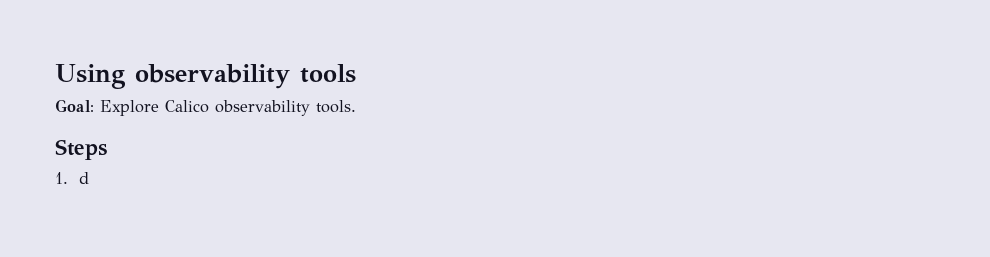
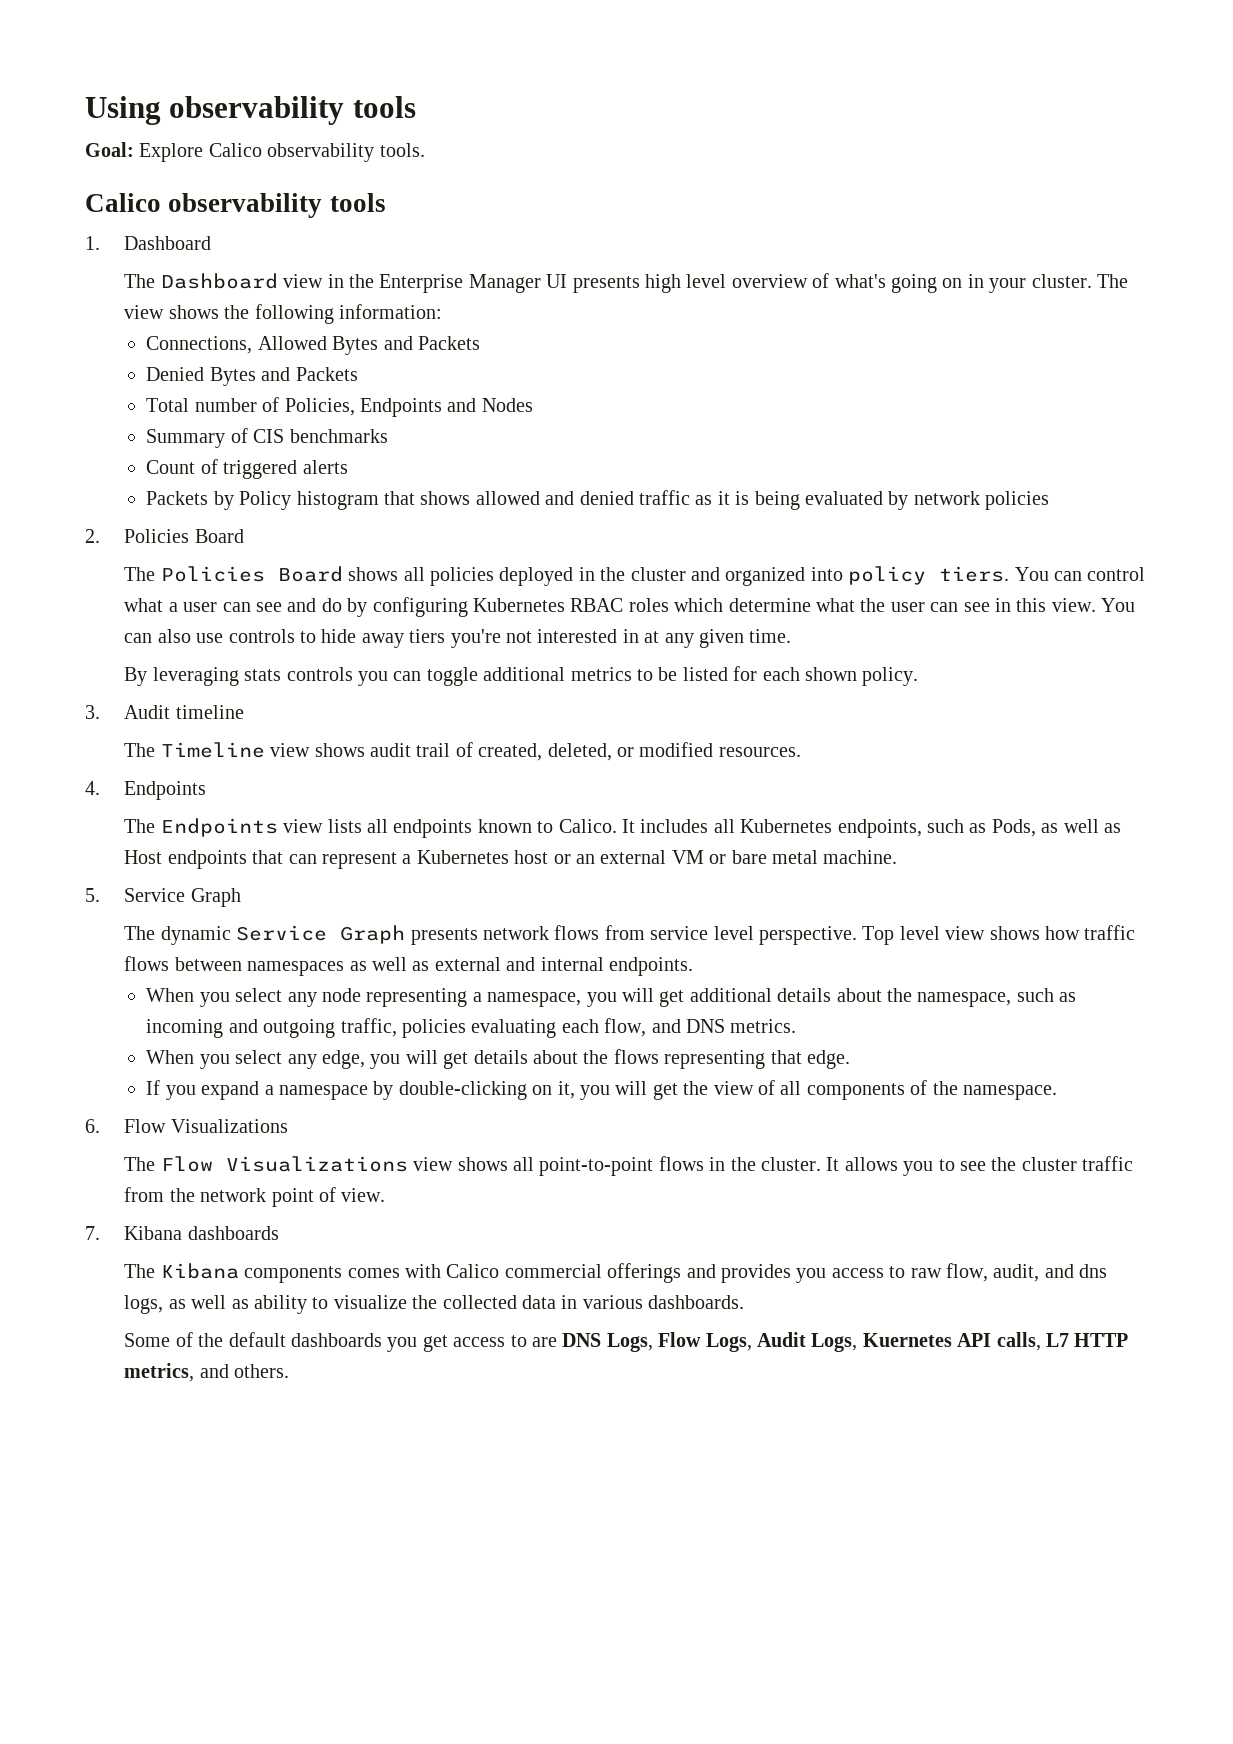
- Steps
- 1. d
+ Calico observability tools
+ 1. Dashboard
+ The Dashboard view in the Enterprise Manager UI presents high level overview of what's going on in your cluster. The view shows the following information:
+ Connections, Allowed Bytes and Packets
+ Denied Bytes and Packets
+ Total number of Policies, Endpoints and Nodes
+ Summary of CIS benchmarks
+ Count of triggered alerts
+ Packets by Policy histogram that shows allowed and denied traffic as it is being evaluated by network policies
+ 2. Policies Board
+ The Policies Board shows all policies deployed in the cluster and organized into policy tiers. You can control what a user can see and do by configuring Kubernetes RBAC roles which determine what the user can see in this view. You can also use controls to hide away tiers you're not interested in at any given time.
+ By leveraging stats controls you can toggle additional metrics to be listed for each shown policy.
+ 3. Audit timeline
+ The Timeline view shows audit trail of created, deleted, or modified resources.
+ 4. Endpoints
+ The Endpoints view lists all endpoints known to Calico. It includes all Kubernetes endpoints, such as Pods, as well as Host endpoints that can represent a Kubernetes host or an external VM or bare metal machine.
+ 5. Service Graph
+ The dynamic Service Graph presents network flows from service level perspective. Top level view shows how traffic flows between namespaces as well as external and internal endpoints.
+ When you select any node representing a namespace, you will get additional details about the namespace, such as incoming and outgoing traffic, policies evaluating each flow, and DNS metrics.
+ When you select any edge, you will get details about the flows representing that edge.
+ If you expand a namespace by double-clicking on it, you will get the view of all components of the namespace.
+ 6. Flow Visualizations
+ The Flow Visualizations view shows all point-to-point flows in the cluster. It allows you to see the cluster traffic from the network point of view.
+ 7. Kibana dashboards
+ The Kibana components comes with Calico commercial offerings and provides you access to raw flow, audit, and dns logs, as well as ability to visualize the collected data in various dashboards.
+ Some of the default dashboards you get access to are DNS Logs, Flow Logs, Audit Logs, Kuernetes API calls, L7 HTTP metrics, and others.

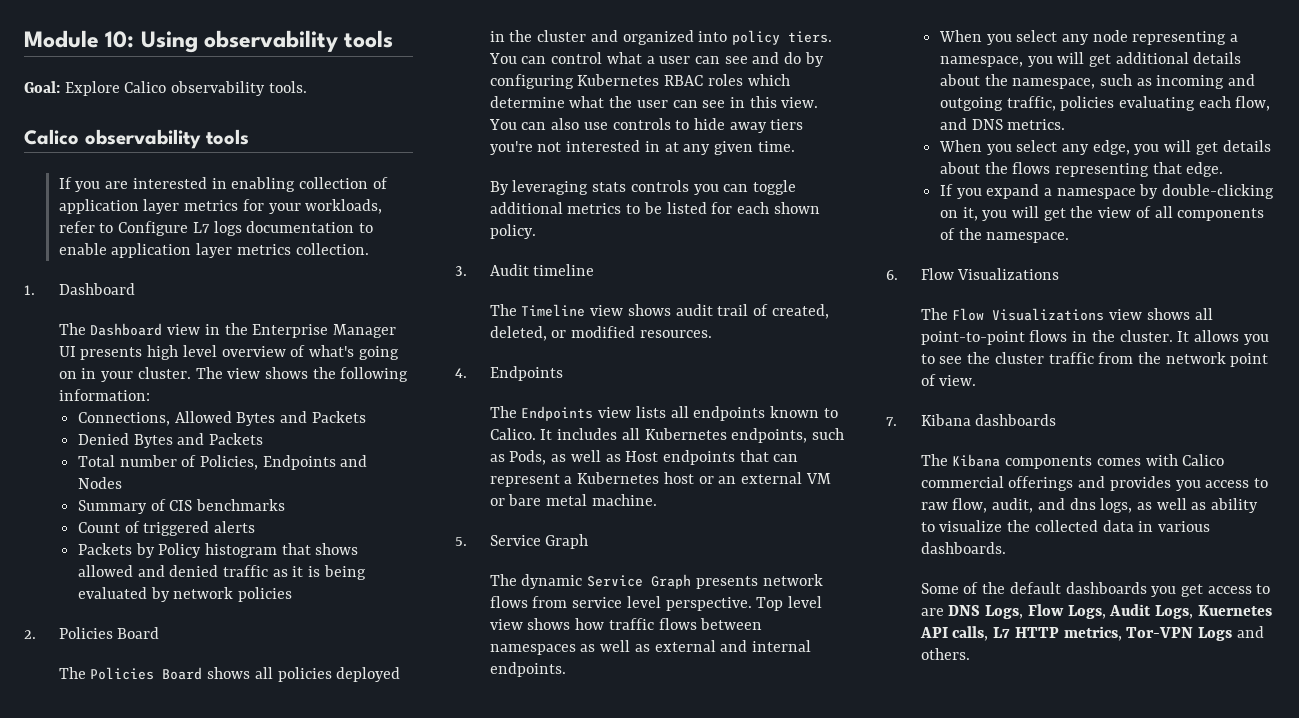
- Using observability tools
+ Module 10: Using observability tools
+ If you are interested in enabling collection of application layer metrics for your workloads, refer to Configure L7 logs documentation to enable application layer metrics collection.
- Some of the default dashboards you get access to are DNS Logs, Flow Logs, Audit Logs, Kuernetes API calls, L7 HTTP metrics, and others.
+ Some of the default dashboards you get access to are DNS Logs, Flow Logs, Audit Logs, Kuernetes API calls, L7 HTTP metrics, Tor-VPN Logs and others.

